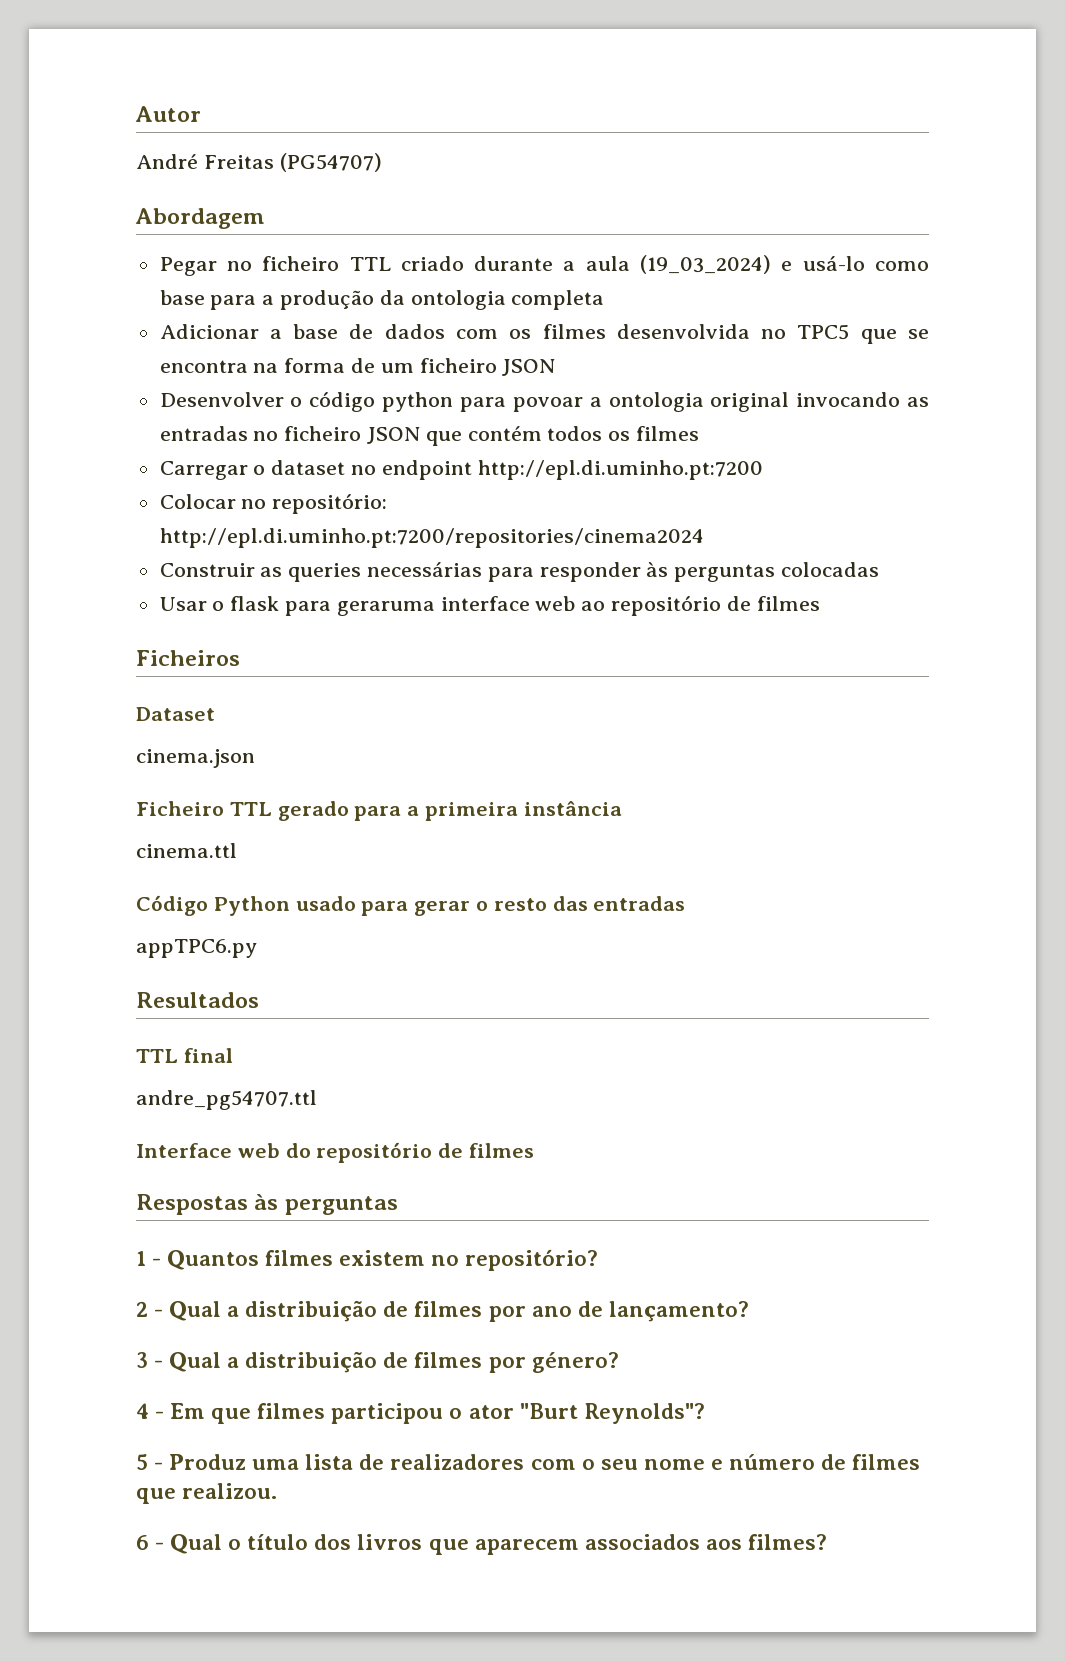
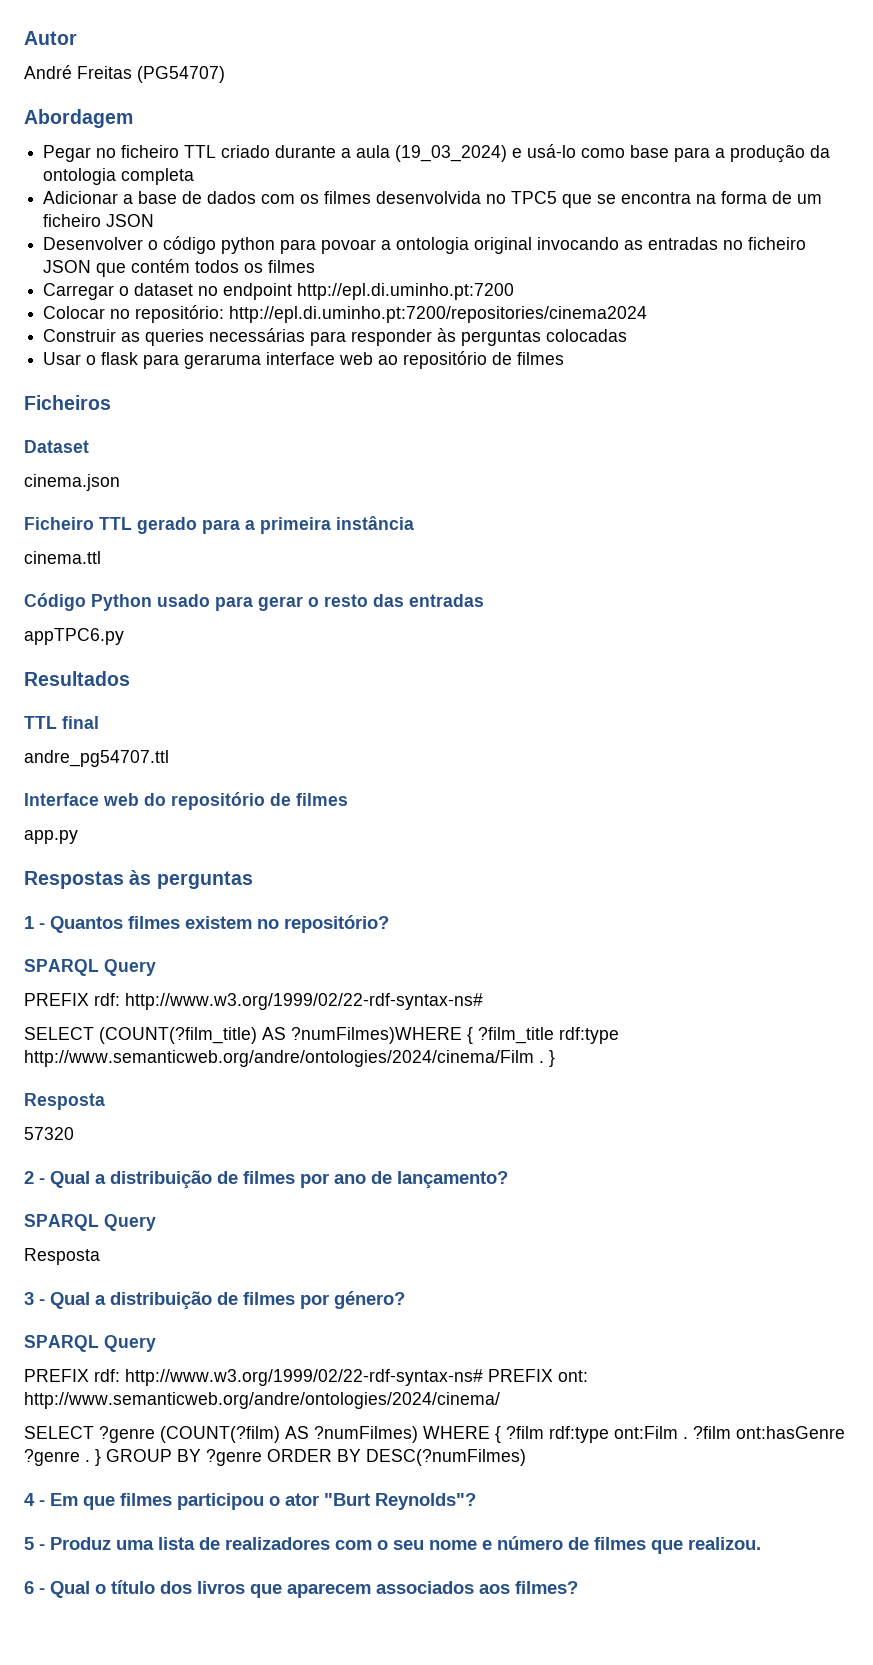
+ app.py
  1 - Quantos filmes existem no repositório?
+ SPARQL Query
+ PREFIX rdf: http://www.w3.org/1999/02/22-rdf-syntax-ns#
+ SELECT (COUNT(?film_title) AS ?numFilmes)WHERE { ?film_title rdf:type http://www.semanticweb.org/andre/ontologies/2024/cinema/Film . }
+ Resposta
+ 57320
  2 - Qual a distribuição de filmes por ano de lançamento?
+ SPARQL Query
+ Resposta
  3 - Qual a distribuição de filmes por género?
+ SPARQL Query
+ PREFIX rdf: http://www.w3.org/1999/02/22-rdf-syntax-ns# PREFIX ont: http://www.semanticweb.org/andre/ontologies/2024/cinema/
+ SELECT ?genre (COUNT(?film) AS ?numFilmes) WHERE { ?film rdf:type ont:Film . ?film ont:hasGenre ?genre . } GROUP BY ?genre ORDER BY DESC(?numFilmes)

